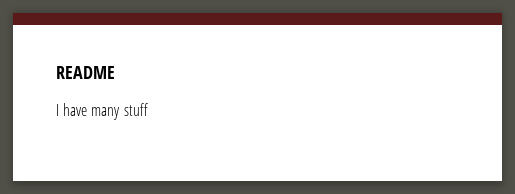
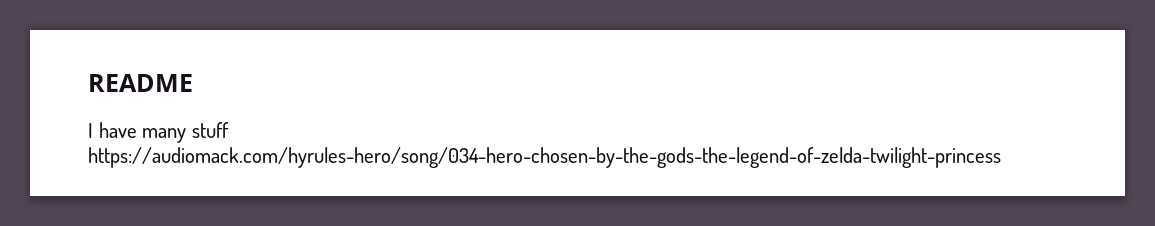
- I have many stuff
+ I have many stuff https://audiomack.com/hyrules-hero/song/034-hero-chosen-by-the-gods-the-legend-of-zelda-twilight-princess

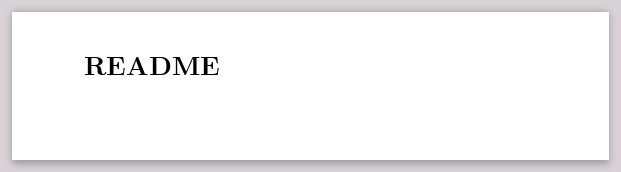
- I have many stuff https://audiomack.com/hyrules-hero/song/034-hero-chosen-by-the-gods-the-legend-of-zelda-twilight-princess

